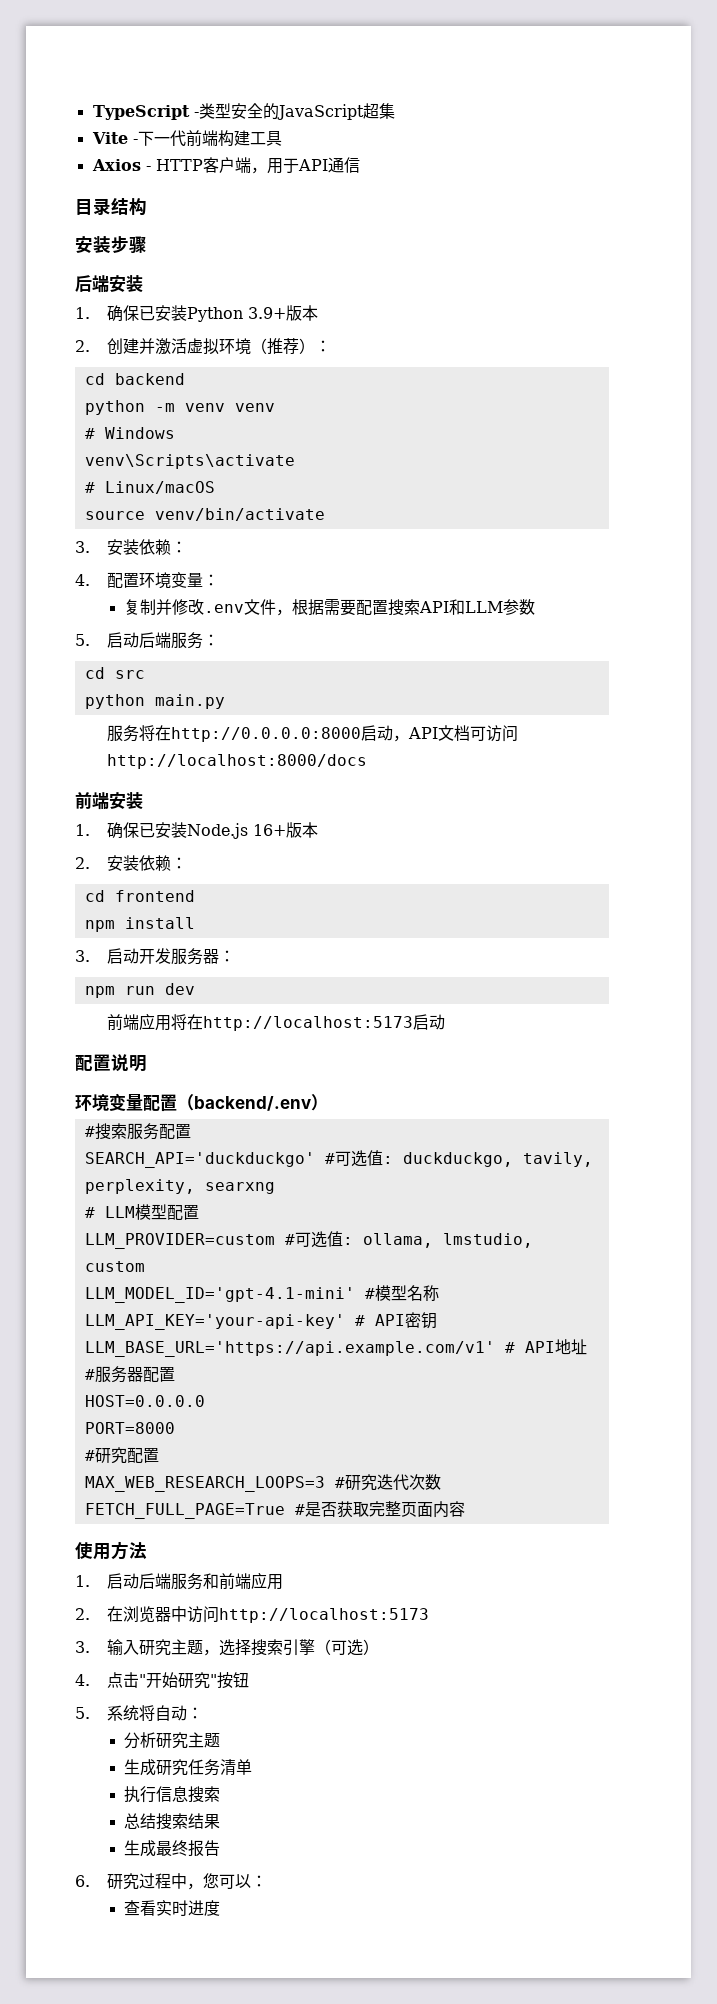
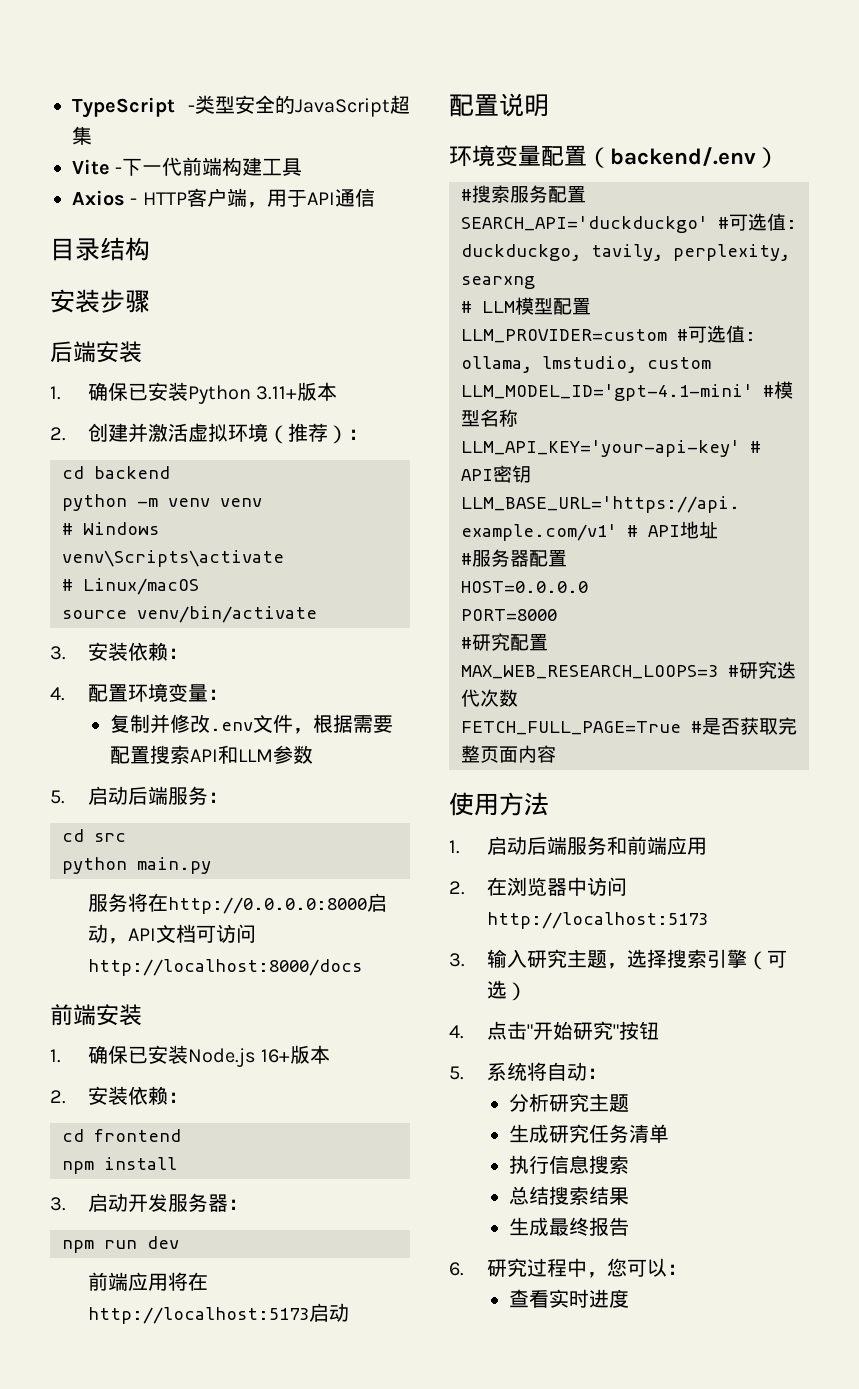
- 1.确保已安装Python 3.9+版本
+ 1.确保已安装Python 3.11+版本

